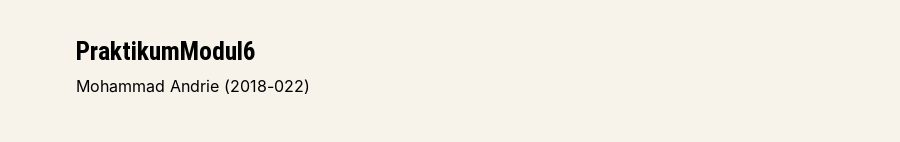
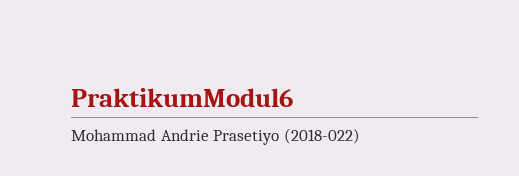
- Mohammad Andrie (2018-022)
+ Mohammad Andrie Prasetiyo (2018-022)

